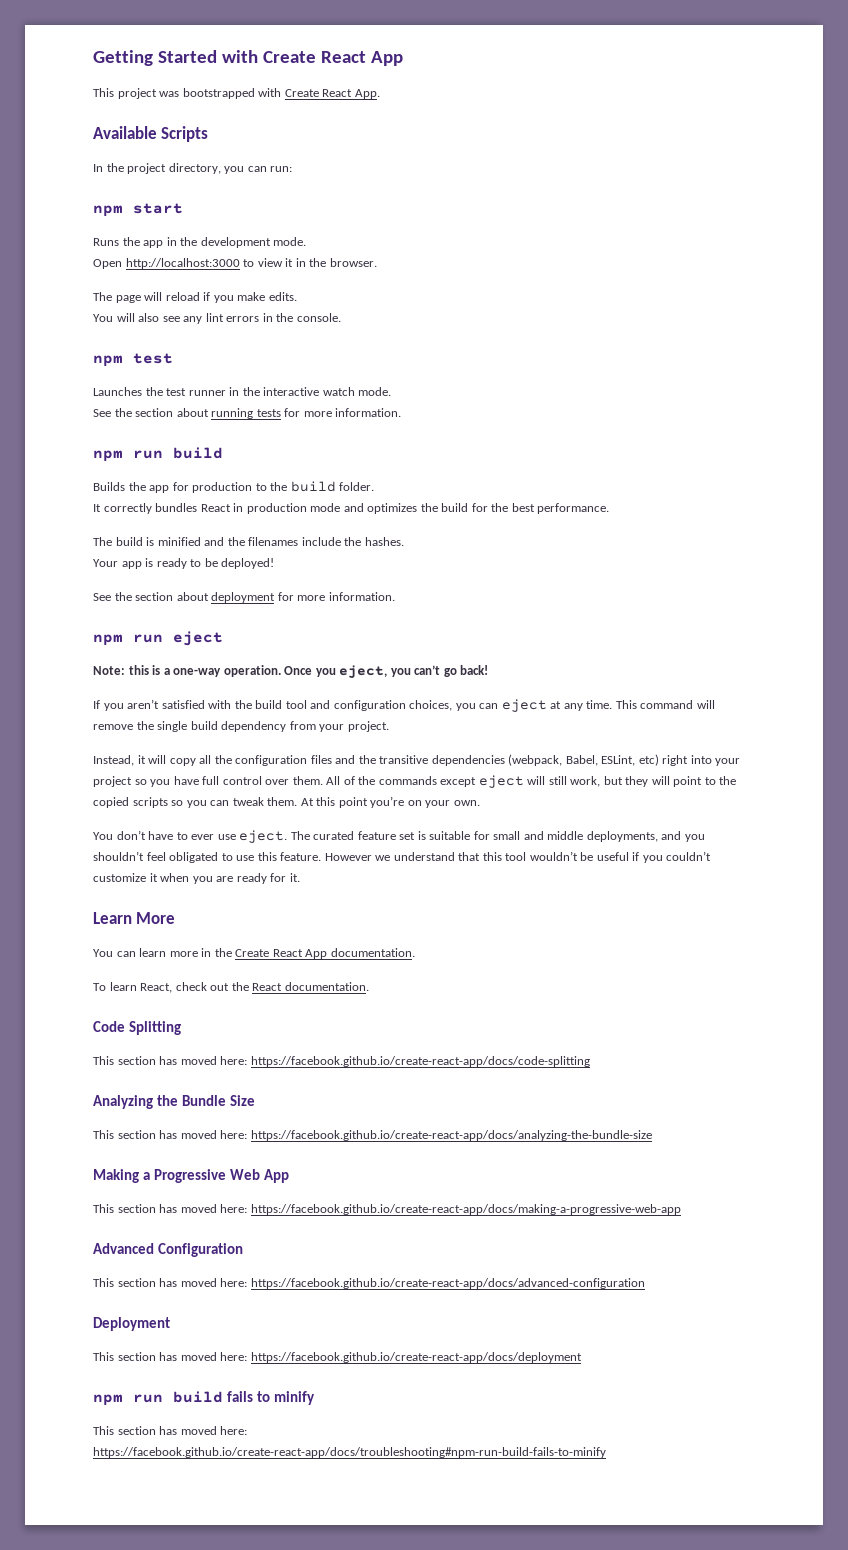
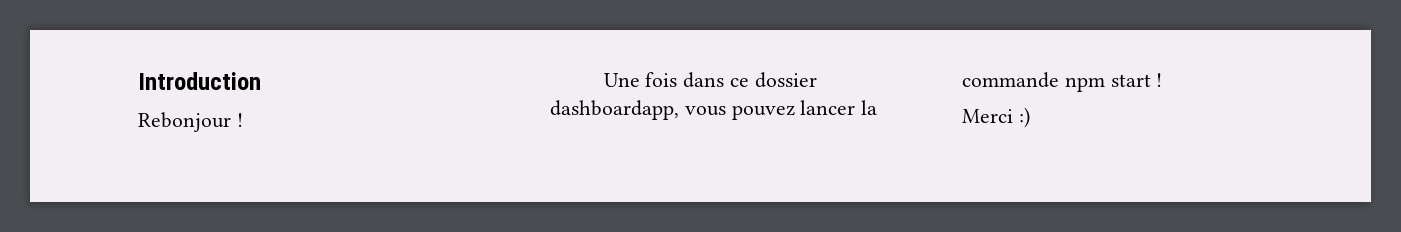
- Getting Started with Create React App
- This project was bootstrapped with Create React App.
- Available Scripts
- In the project directory, you can run:
- npm start
- Runs the app in the development mode.
- Open http://localhost:3000 to view it in the browser.
- The page will reload if you make edits.
- You will also see any lint errors in the console.
- npm test
- Launches the test runner in the interactive watch mode.
- See the section about running tests for more information.
- npm run build
- Builds the app for production to the build folder.
- It correctly bundles React in production mode and optimizes the build for the best performance.
- The build is minified and the filenames include the hashes.
- Your app is ready to be deployed!
- See the section about deployment for more information.
- npm run eject
- Note: this is a one-way operation. Once you eject, you can’t go back!
- If you aren’t satisfied with the build tool and configuration choices, you can eject at any time. This command will remove the single build dependency from your project.
- Instead, it will copy all the configuration files and the transitive dependencies (webpack, Babel, ESLint, etc) right into your project so you have full control over them. All of the commands except eject will still work, but they will point to the copied scripts so you can tweak them. At this point you’re on your own.
- You don’t have to ever use eject. The curated feature set is suitable for small and middle deployments, and you shouldn’t feel obligated to use this feature. However we understand that this tool wouldn’t be useful if you couldn’t customize it when you are ready for it.
- Learn More
- You can learn more in the Create React App documentation.
- To learn React, check out the React documentation.
- Code Splitting
- This section has moved here: https://facebook.github.io/create-react-app/docs/code-splitting
- Analyzing the Bundle Size
- This section has moved here: https://facebook.github.io/create-react-app/docs/analyzing-the-bundle-size
- Making a Progressive Web App
- This section has moved here: https://facebook.github.io/create-react-app/docs/making-a-progressive-web-app
- Advanced Configuration
- This section has moved here: https://facebook.github.io/create-react-app/docs/advanced-configuration
- Deployment
- This section has moved here: https://facebook.github.io/create-react-app/docs/deployment
- npm run build fails to minify
- This section has moved here: https://facebook.github.io/create-react-app/docs/troubleshooting#npm-run-build-fails-to-minify
+ Introduction
+ Rebonjour !
+ Une fois dans ce dossier dashboardapp, vous pouvez lancer la commande npm start !
+ Merci :)

